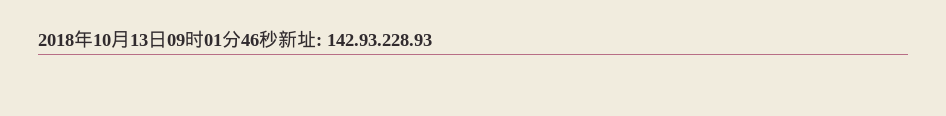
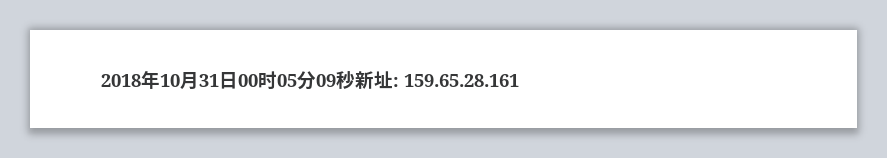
- 2018年10月13日09时01分46秒新址: 142.93.228.93
+ 2018年10月31日00时05分09秒新址: 159.65.28.161

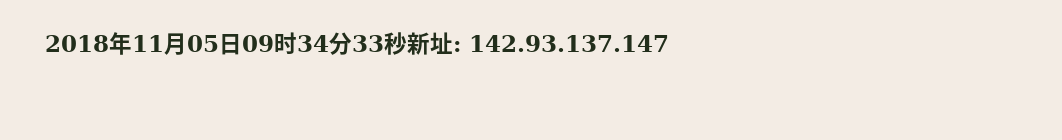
- 2018年10月31日00时05分09秒新址: 159.65.28.161
+ 2018年11月05日09时34分33秒新址: 142.93.137.147

